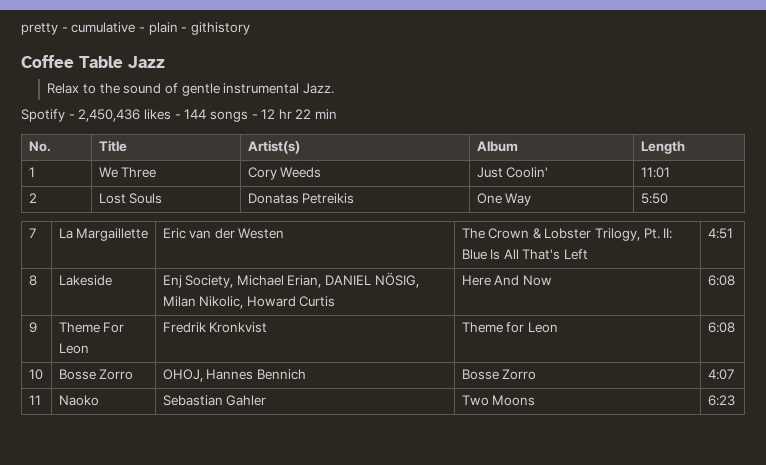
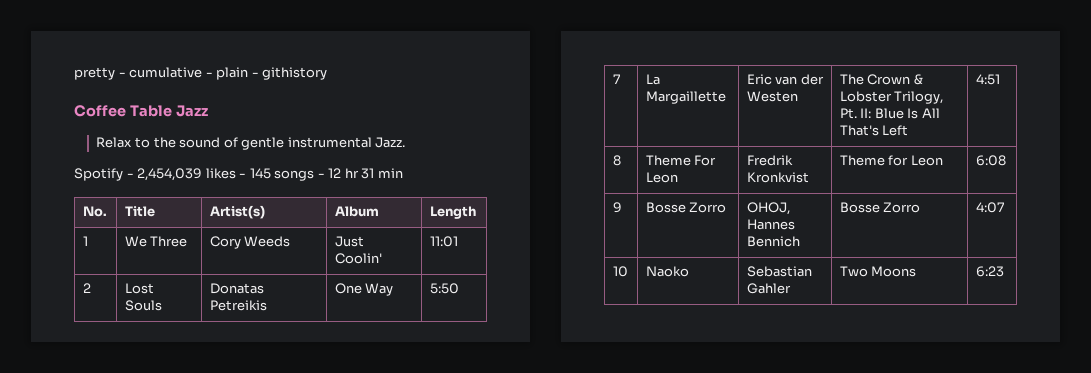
- Spotify - 2,450,436 likes - 144 songs - 12 hr 22 min
+ Spotify - 2,454,039 likes - 145 songs - 12 hr 31 min
- 8 | Lakeside | Enj Society, Michael Erian, DANIEL NÖSIG, Milan Nikolic, Howard Curtis | Here And Now | 6:08
- 9 | Theme For Leon | Fredrik Kronkvist | Theme for Leon | 6:08
+ 8 | Theme For Leon | Fredrik Kronkvist | Theme for Leon | 6:08
- 10 | Bosse Zorro | OHOJ, Hannes Bennich | Bosse Zorro | 4:07
+ 9 | Bosse Zorro | OHOJ, Hannes Bennich | Bosse Zorro | 4:07
- 11 | Naoko | Sebastian Gahler | Two Moons | 6:23
+ 10 | Naoko | Sebastian Gahler | Two Moons | 6:23

